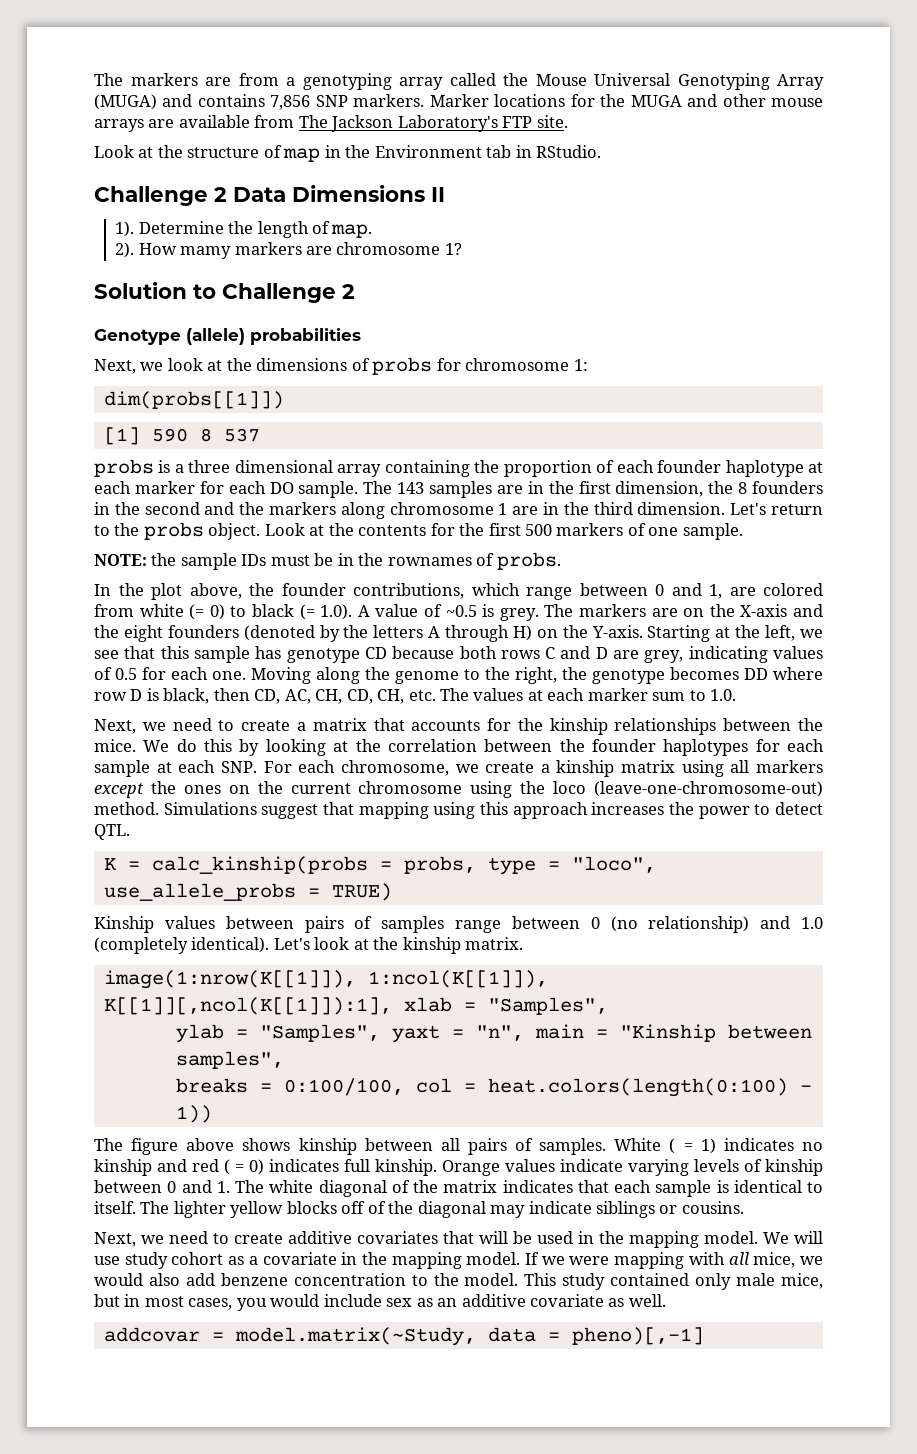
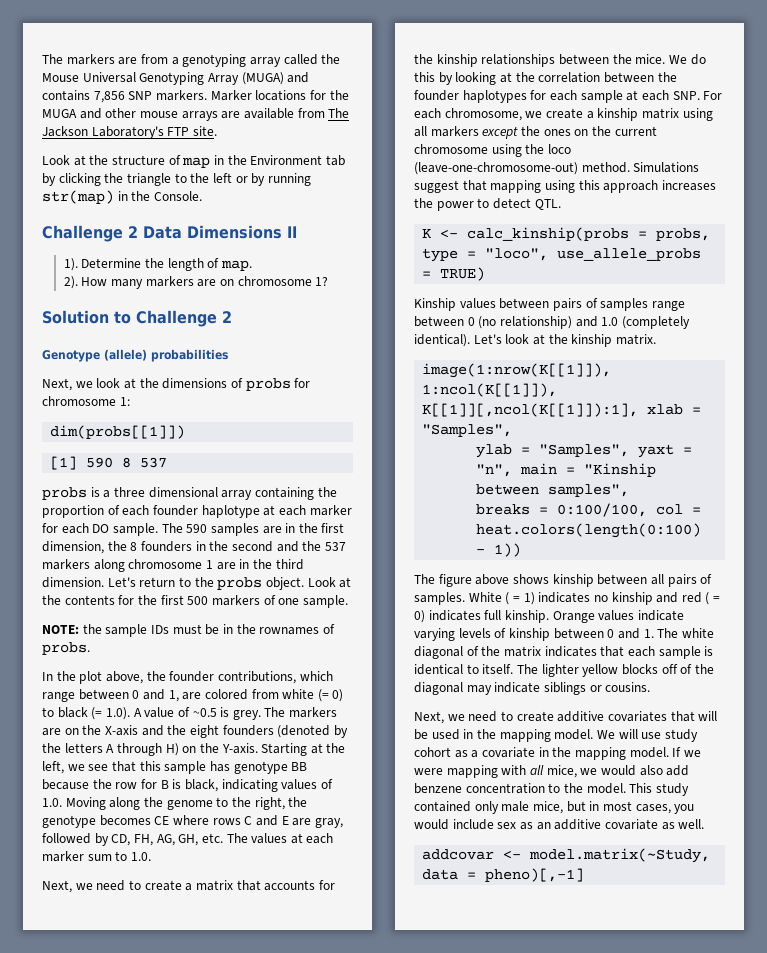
- Look at the structure of map in the Environment tab in RStudio.
+ Look at the structure of map in the Environment tab by clicking the triangle to the left or by running str(map) in the Console.
- How mamy markers are chromosome 1?
+ How many markers are on chromosome 1?
- The 143 samples are in the first dimension, the 8 founders in the second and the markers along chromosome 1 are in the third dimension.
+ The 590 samples are in the first dimension, the 8 founders in the second and the 537 markers along chromosome 1 are in the third dimension.
- Starting at the left, we see that this sample has genotype CD because both rows C and D are grey, indicating values of 0.5 for each one. Moving along the genome to the right, the genotype becomes DD where row D is black, then CD, AC, CH, CD, CH, etc. The values at each marker sum to 1.0.
+ Starting at the left, we see that this sample has genotype BB because the row for B is black, indicating values of 1.0. Moving along the genome to the right, the genotype becomes CE where rows C and E are gray, followed by CD, FH, AG, GH, etc. The values at each marker sum to 1.0.
- K = calc_kinship(probs = probs, type = "loco", use_allele_probs = TRUE)
+ K <- calc_kinship(probs = probs, type = "loco", use_allele_probs = TRUE)
- addcovar = model.matrix(~Study, data = pheno)[,-1]
+ addcovar <- model.matrix(~Study, data = pheno)[,-1]

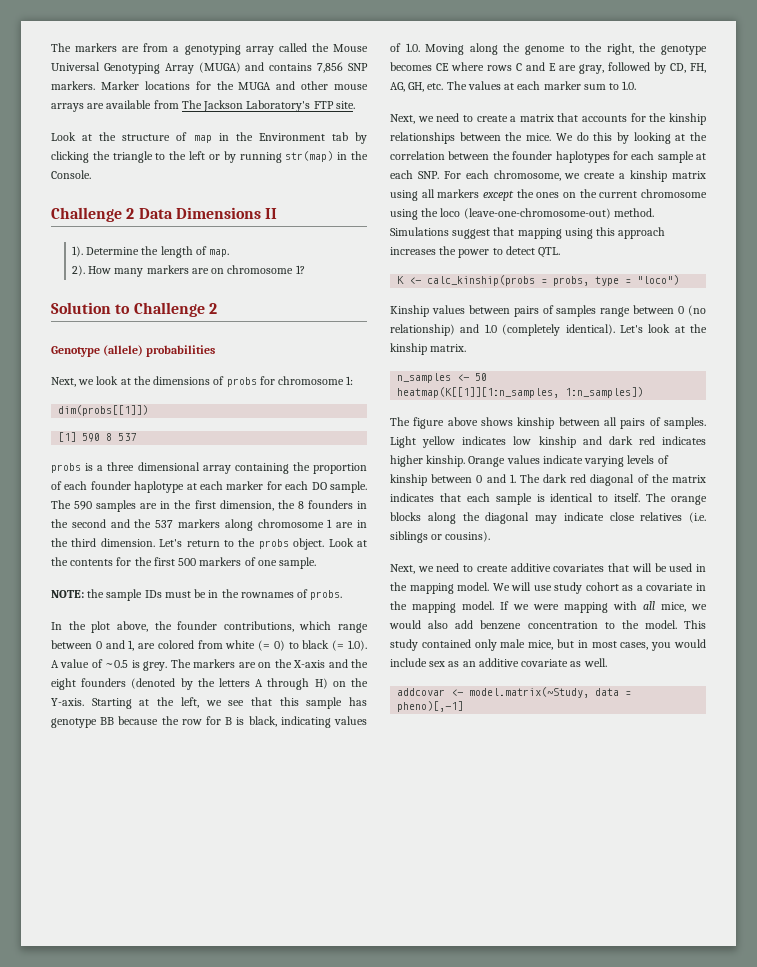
- K <- calc_kinship(probs = probs, type = "loco", use_allele_probs = TRUE)
+ K <- calc_kinship(probs = probs, type = "loco")
- image(1:nrow(K[[1]]), 1:ncol(K[[1]]), K[[1]][,ncol(K[[1]]):1], xlab = "Samples",
- ylab = "Samples", yaxt = "n", main = "Kinship between samples",
- breaks = 0:100/100, col = heat.colors(length(0:100) - 1))
+ n_samples <- 50
+ heatmap(K[[1]][1:n_samples, 1:n_samples])
- White ( = 1) indicates no kinship and red ( = 0) indicates full kinship.
+ Light yellow indicates low kinship and dark red indicates higher kinship.
- Orange values indicate varying levels of kinship between 0 and 1. The white diagonal of the matrix indicates that each sample is identical to itself.
+ Orange values indicate varying levels of kinship between 0 and 1. The dark red diagonal of the matrix indicates that each sample is identical to itself.
- The lighter yellow blocks off of the diagonal may indicate siblings or cousins.
+ The orange blocks along the diagonal may indicate close relatives (i.e. siblings or cousins).

